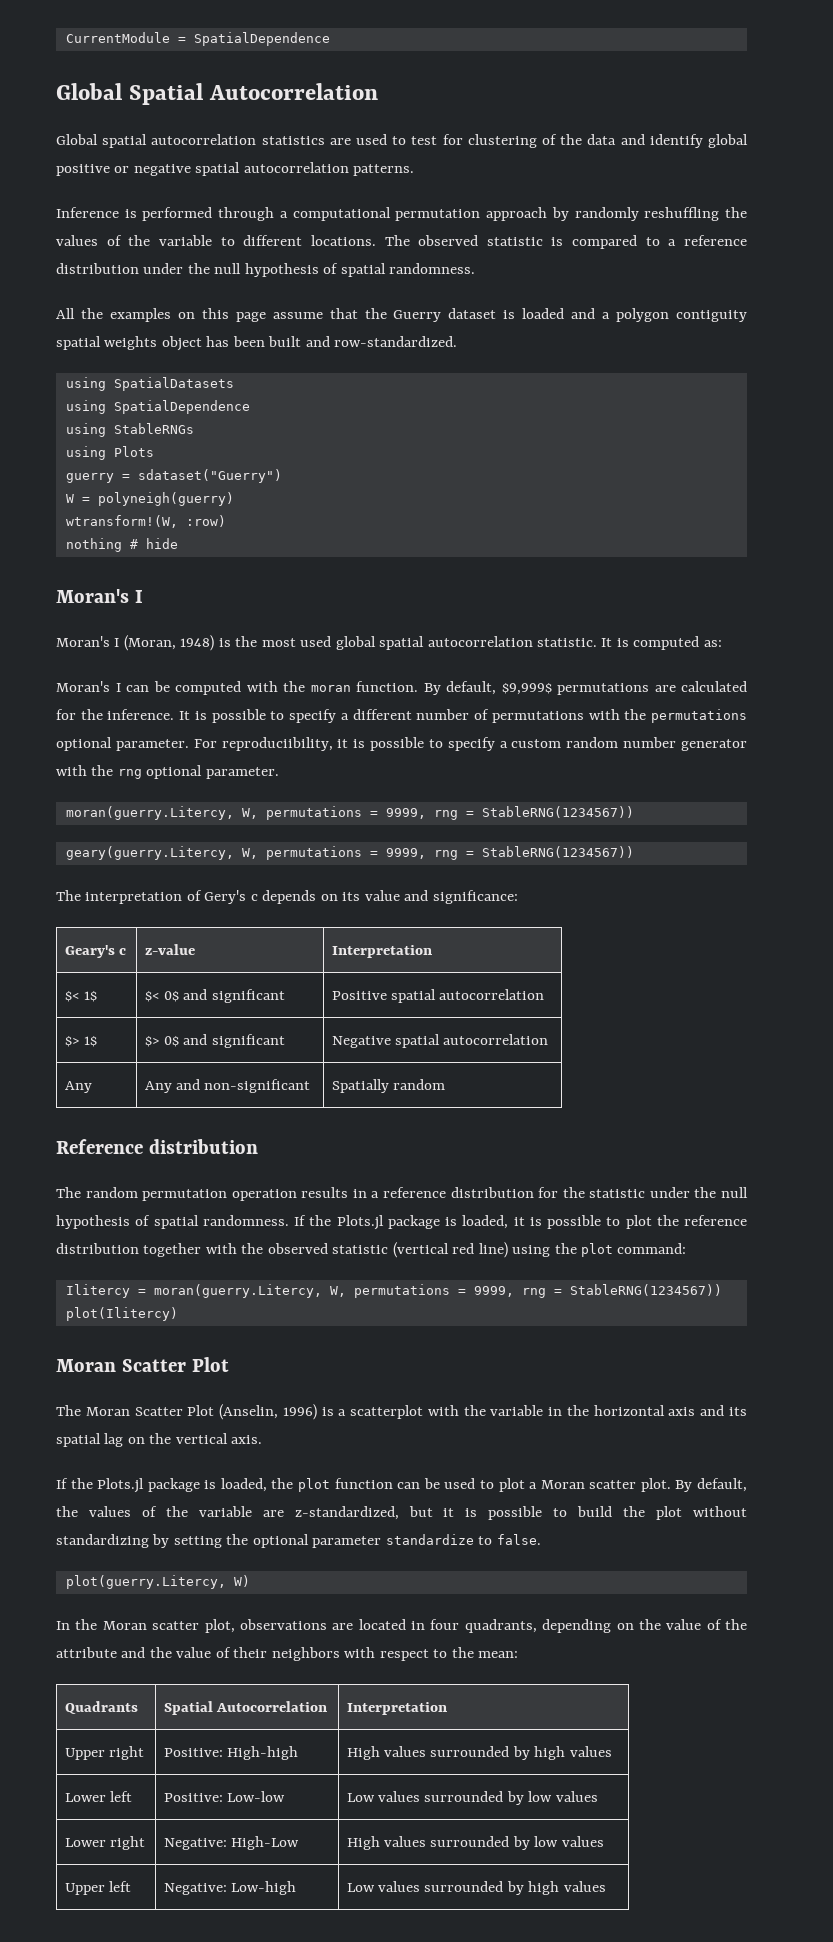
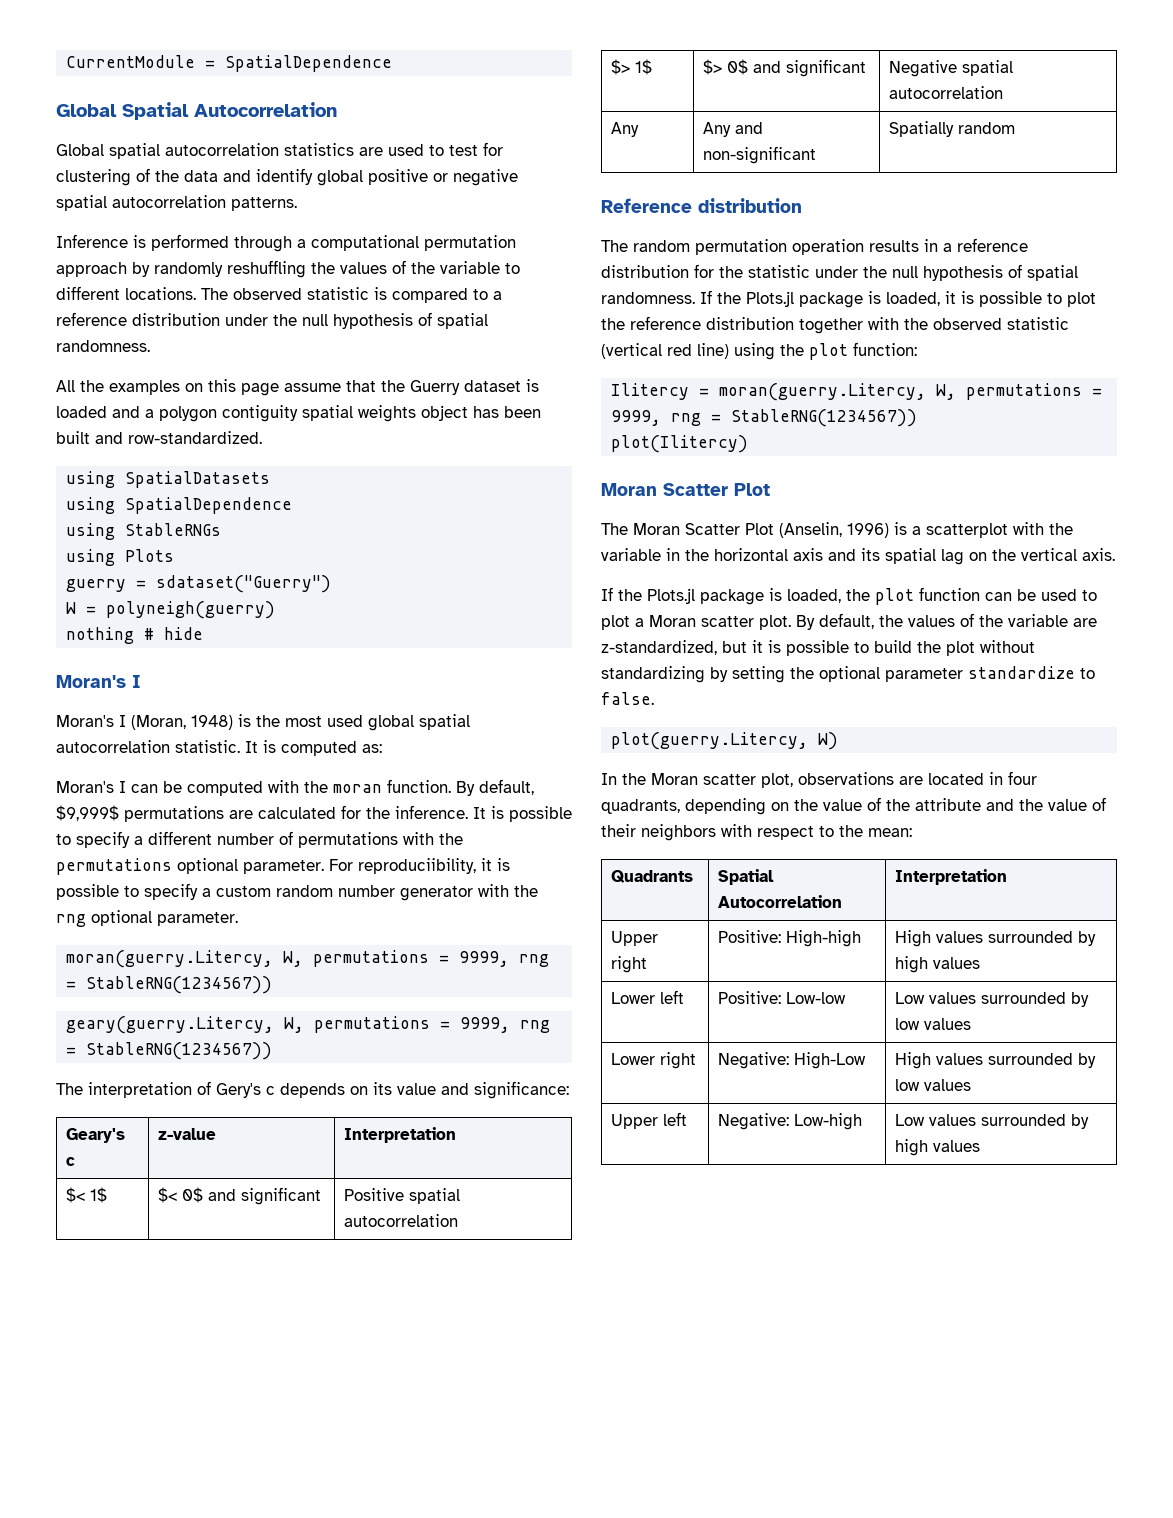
- wtransform!(W, :row)
- If the Plots.jl package is loaded, it is possible to plot the reference distribution together with the observed statistic (vertical red line) using the plot command:
+ If the Plots.jl package is loaded, it is possible to plot the reference distribution together with the observed statistic (vertical red line) using the plot function:

